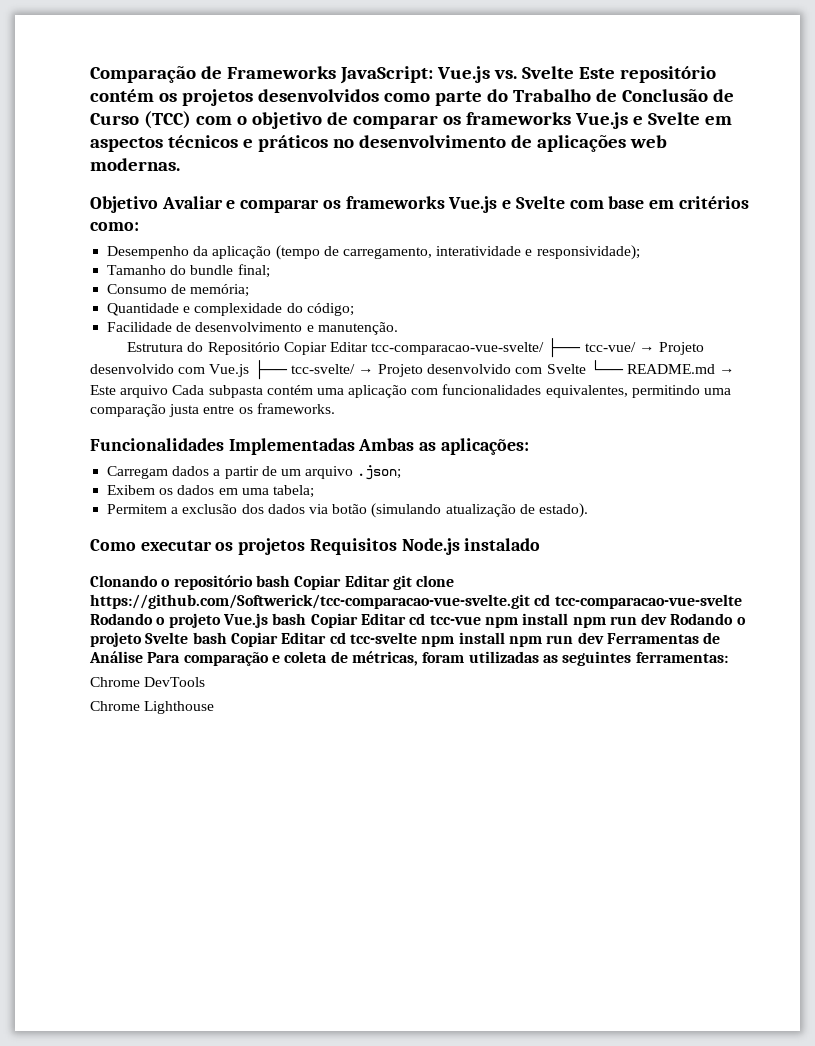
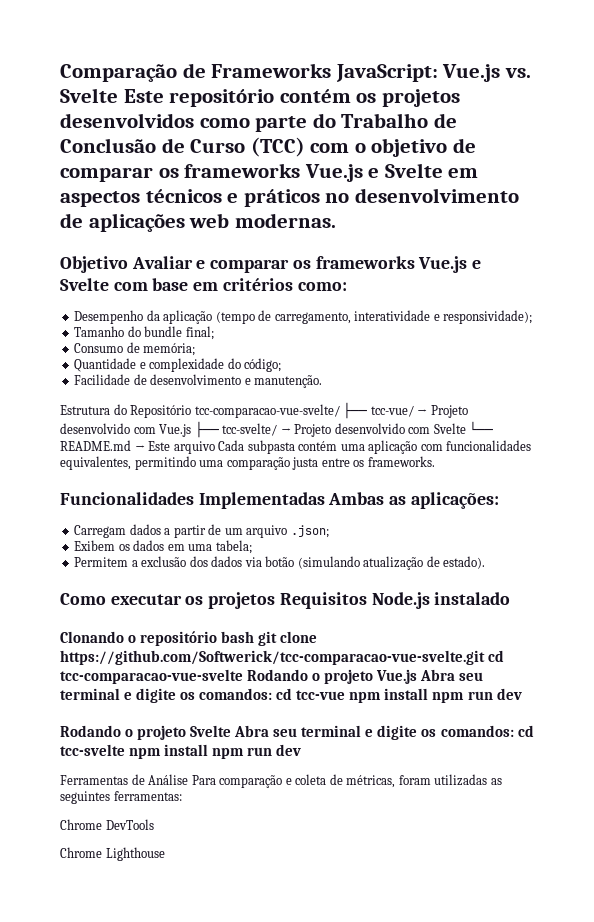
- Estrutura do Repositório Copiar Editar tcc-comparacao-vue-svelte/ ├── tcc-vue/ → Projeto desenvolvido com Vue.js ├── tcc-svelte/ → Projeto desenvolvido com Svelte └── README.md → Este arquivo Cada subpasta contém uma aplicação com funcionalidades equivalentes, permitindo uma comparação justa entre os frameworks.
+ Estrutura do Repositório tcc-comparacao-vue-svelte/ ├── tcc-vue/ → Projeto desenvolvido com Vue.js ├── tcc-svelte/ → Projeto desenvolvido com Svelte └── README.md → Este arquivo Cada subpasta contém uma aplicação com funcionalidades equivalentes, permitindo uma comparação justa entre os frameworks.
- Clonando o repositório bash Copiar Editar git clone https://github.com/Softwerick/tcc-comparacao-vue-svelte.git cd tcc-comparacao-vue-svelte Rodando o projeto Vue.js bash Copiar Editar cd tcc-vue npm install npm run dev Rodando o projeto Svelte bash Copiar Editar cd tcc-svelte npm install npm run dev Ferramentas de Análise Para comparação e coleta de métricas, foram utilizadas as seguintes ferramentas:
+ Clonando o repositório bash git clone https://github.com/Softwerick/tcc-comparacao-vue-svelte.git cd tcc-comparacao-vue-svelte Rodando o projeto Vue.js Abra seu terminal e digite os comandos: cd tcc-vue npm install npm run dev
+ Rodando o projeto Svelte Abra seu terminal e digite os comandos: cd tcc-svelte npm install npm run dev
+ Ferramentas de Análise Para comparação e coleta de métricas, foram utilizadas as seguintes ferramentas:

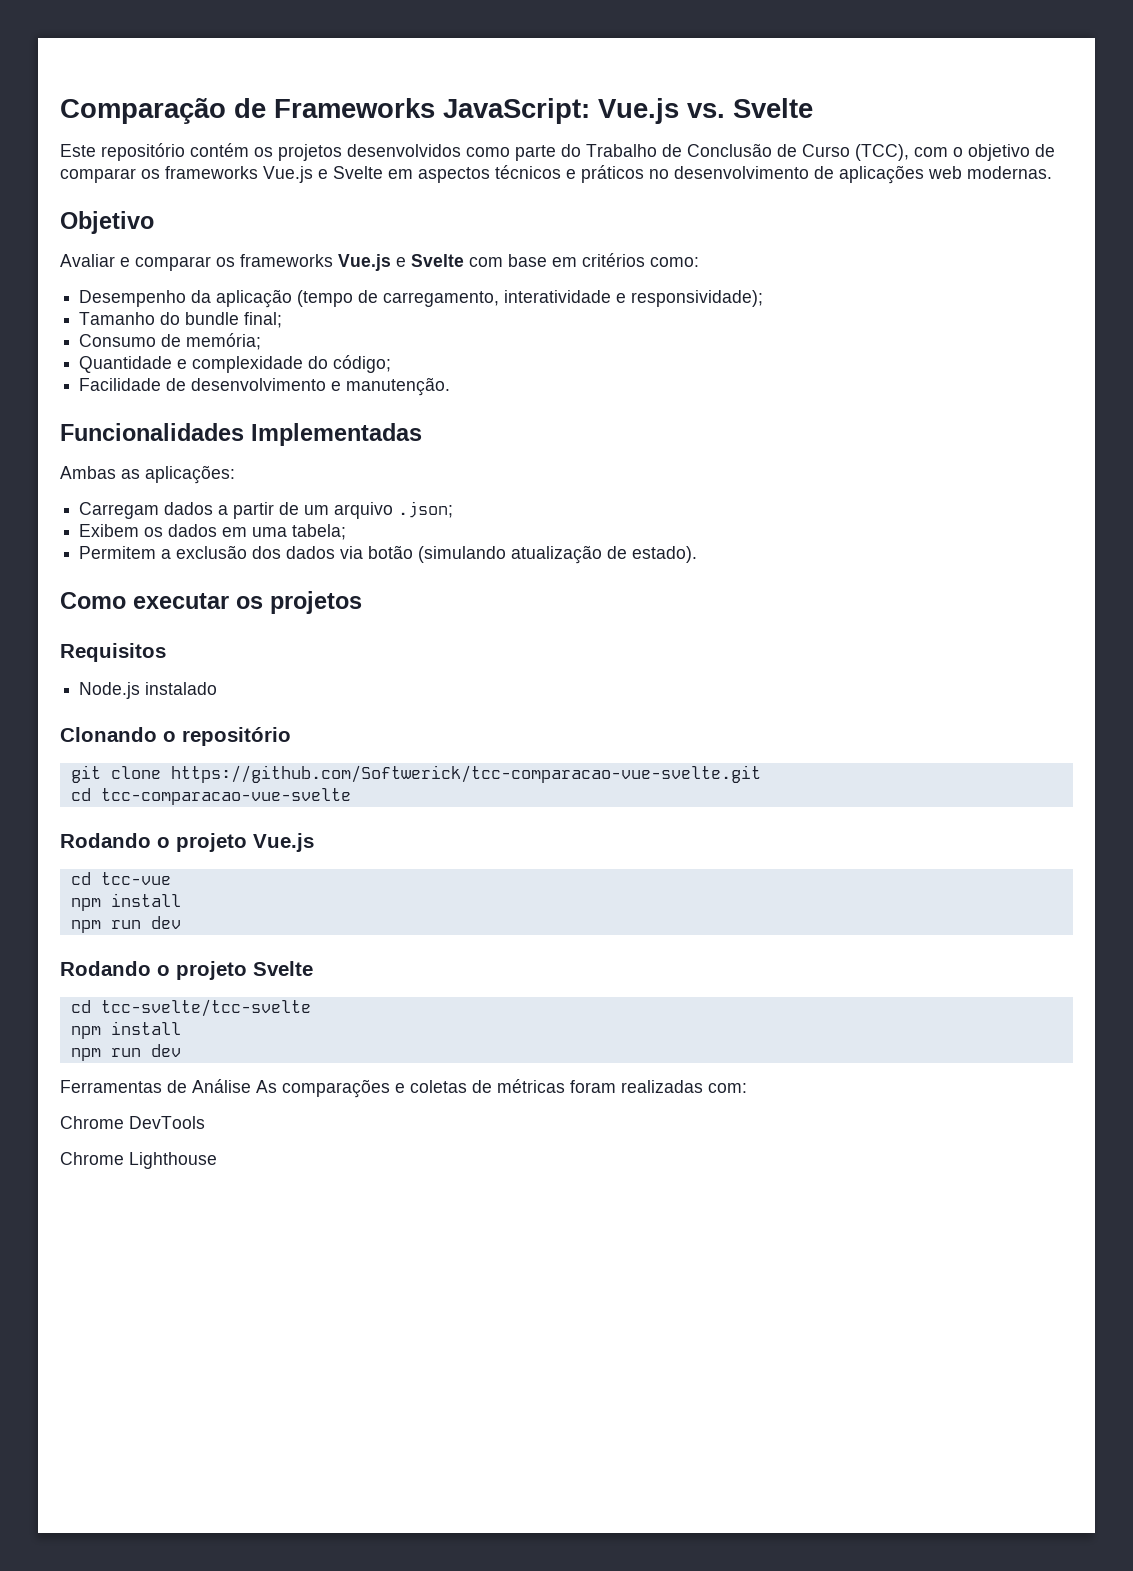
- Comparação de Frameworks JavaScript: Vue.js vs. Svelte Este repositório contém os projetos desenvolvidos como parte do Trabalho de Conclusão de Curso (TCC) com o objetivo de comparar os frameworks Vue.js e Svelte em aspectos técnicos e práticos no desenvolvimento de aplicações web modernas.
+ Comparação de Frameworks JavaScript: Vue.js vs. Svelte
+ Este repositório contém os projetos desenvolvidos como parte do Trabalho de Conclusão de Curso (TCC), com o objetivo de comparar os frameworks Vue.js e Svelte em aspectos técnicos e práticos no desenvolvimento de aplicações web modernas.
- Objetivo Avaliar e comparar os frameworks Vue.js e Svelte com base em critérios como:
+ Objetivo
+ Avaliar e comparar os frameworks Vue.js e Svelte com base em critérios como:
- Estrutura do Repositório tcc-comparacao-vue-svelte/ ├── tcc-vue/ → Projeto desenvolvido com Vue.js ├── tcc-svelte/ → Projeto desenvolvido com Svelte └── README.md → Este arquivo Cada subpasta contém uma aplicação com funcionalidades equivalentes, permitindo uma comparação justa entre os frameworks.
- Funcionalidades Implementadas Ambas as aplicações:
+ Funcionalidades Implementadas
+ Ambas as aplicações:
- Como executar os projetos Requisitos Node.js instalado
+ Como executar os projetos
+ Requisitos
+ Node.js instalado
- Clonando o repositório bash git clone https://github.com/Softwerick/tcc-comparacao-vue-svelte.git cd tcc-comparacao-vue-svelte Rodando o projeto Vue.js Abra seu terminal e digite os comandos: cd tcc-vue npm install npm run dev
+ Clonando o repositório
+ git clone https://github.com/Softwerick/tcc-comparacao-vue-svelte.git
+ cd tcc-comparacao-vue-svelte
+ Rodando o projeto Vue.js
+ cd tcc-vue
+ npm install
+ npm run dev
- Rodando o projeto Svelte Abra seu terminal e digite os comandos: cd tcc-svelte npm install npm run dev
+ Rodando o projeto Svelte
+ cd tcc-svelte/tcc-svelte
+ npm install
+ npm run dev
- Ferramentas de Análise Para comparação e coleta de métricas, foram utilizadas as seguintes ferramentas:
+ Ferramentas de Análise As comparações e coletas de métricas foram realizadas com:

